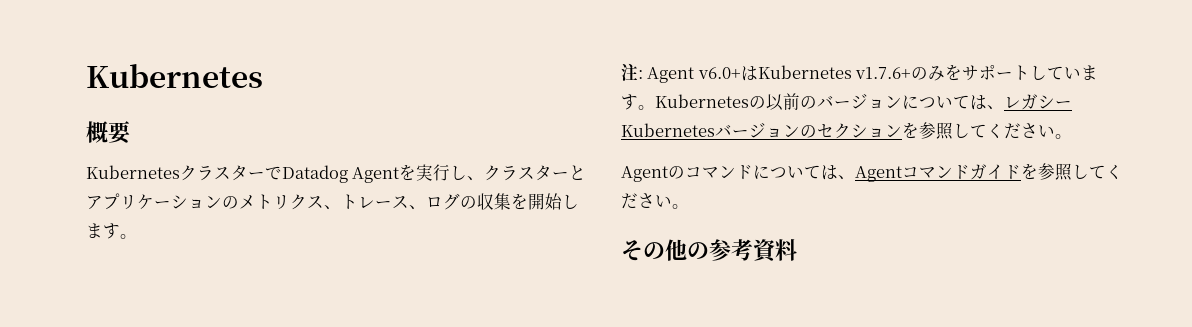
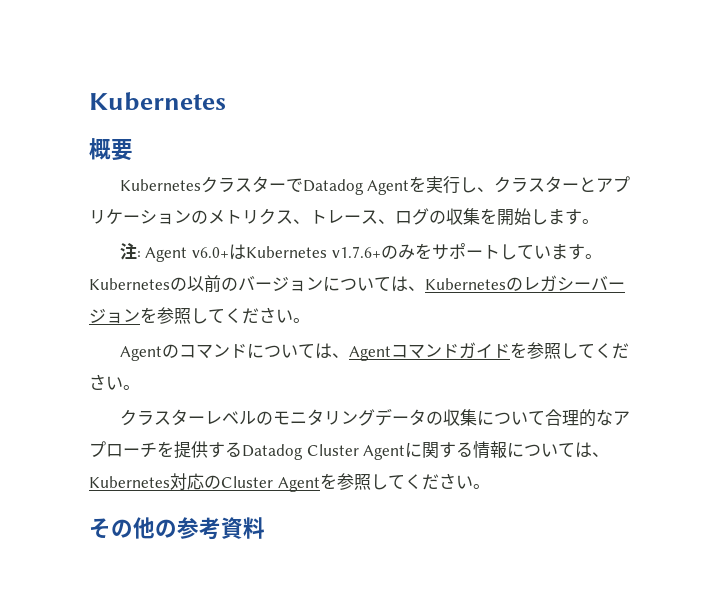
- Kubernetesの以前のバージョンについては、レガシーKubernetesバージョンのセクションを参照してください。
+ Kubernetesの以前のバージョンについては、Kubernetesのレガシーバージョンを参照してください。
+ クラスターレベルのモニタリングデータの収集について合理的なアプローチを提供するDatadog Cluster Agentに関する情報については、Kubernetes対応のCluster Agentを参照してください。

